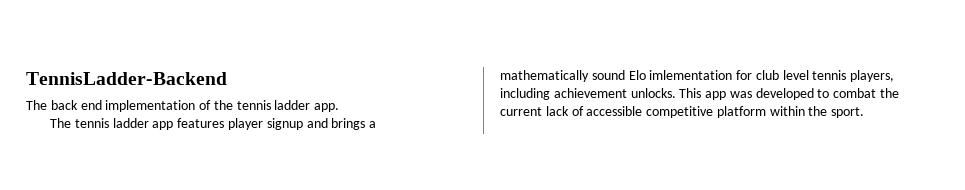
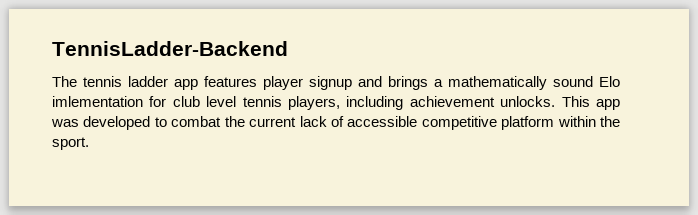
- The back end implementation of the tennis ladder app.

